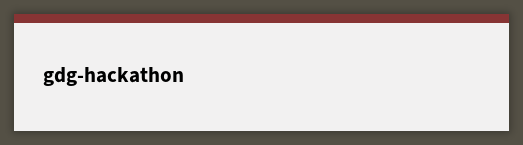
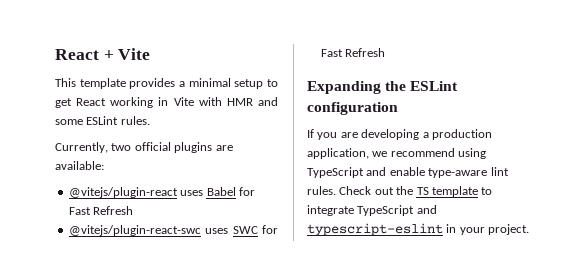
- gdg-hackathon
+ React + Vite
+ This template provides a minimal setup to get React working in Vite with HMR and some ESLint rules.
+ Currently, two official plugins are available:
+ @vitejs/plugin-react uses Babel for Fast Refresh
+ @vitejs/plugin-react-swc uses SWC for Fast Refresh
+ Expanding the ESLint configuration
+ If you are developing a production application, we recommend using TypeScript and enable type-aware lint rules. Check out the TS template to integrate TypeScript and typescript-eslint in your project.

